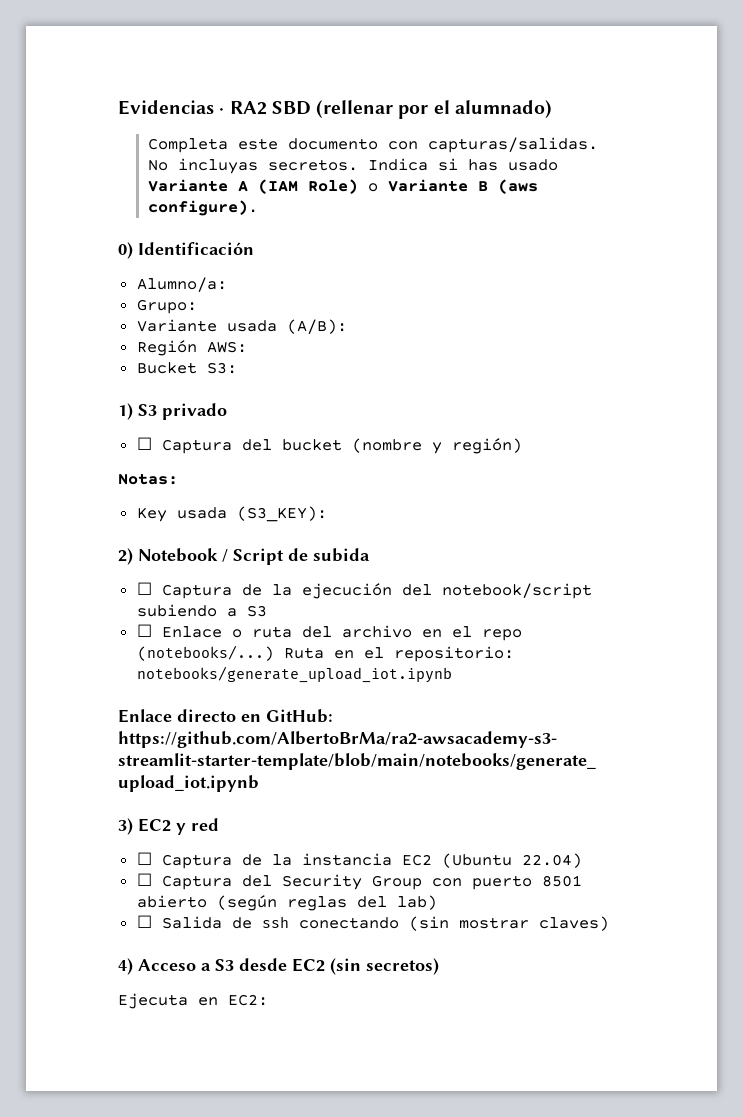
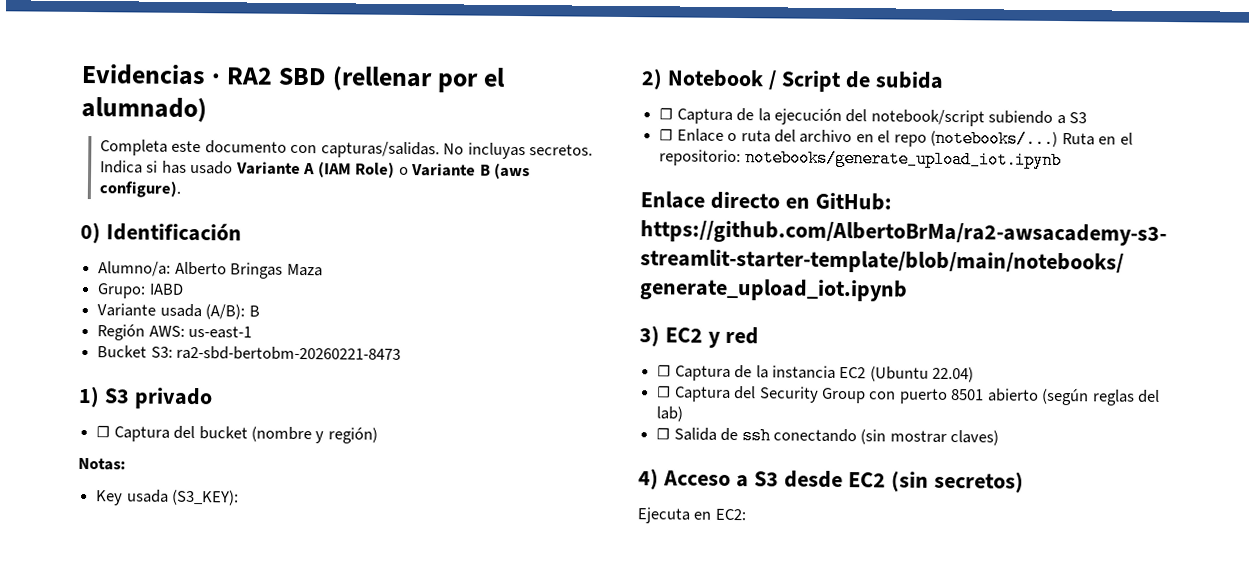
- Alumno/a:
+ Alumno/a: Alberto Bringas Maza
- Grupo:
+ Grupo: IABD
- Variante usada (A/B):
+ Variante usada (A/B): B
- Región AWS:
+ Región AWS: us-east-1
- Bucket S3:
+ Bucket S3: ra2-sbd-bertobm-20260221-8473

